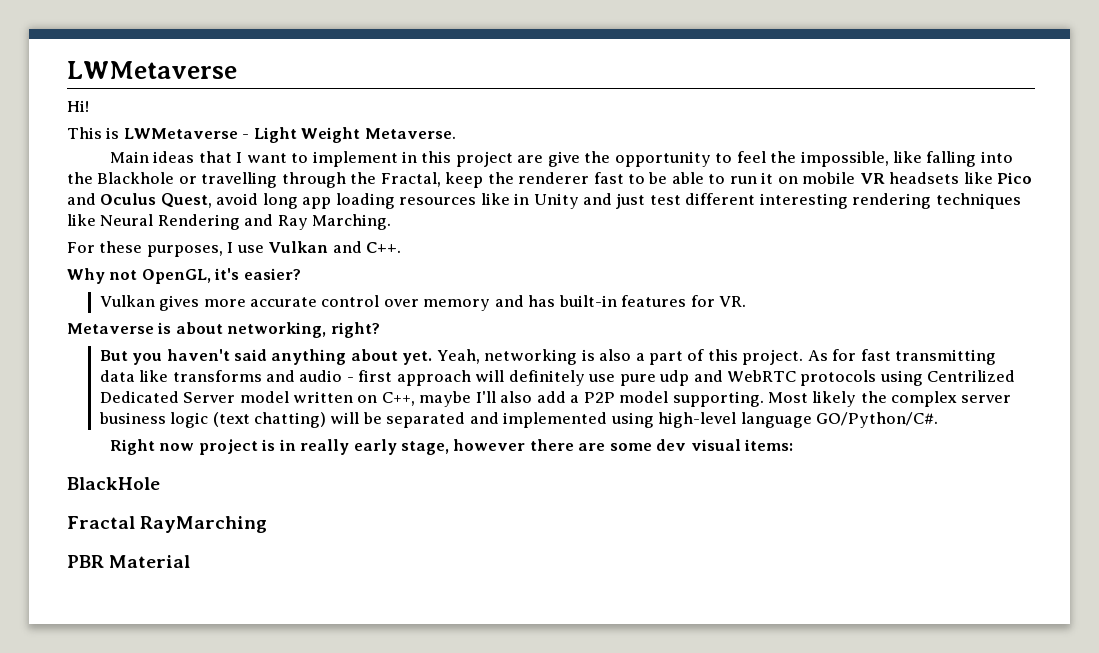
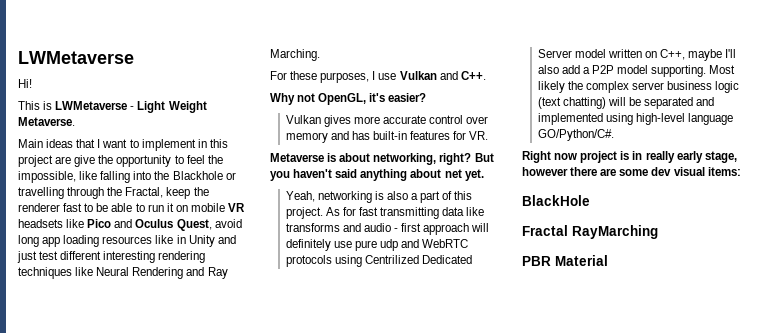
- Metaverse is about networking, right?
- But you haven't said anything about yet. Yeah, networking is also a part of this project.
+ Metaverse is about networking, right? But you haven't said anything about net yet.
+ Yeah, networking is also a part of this project.

